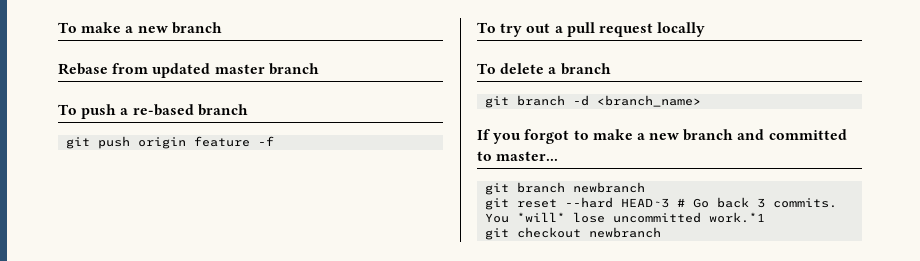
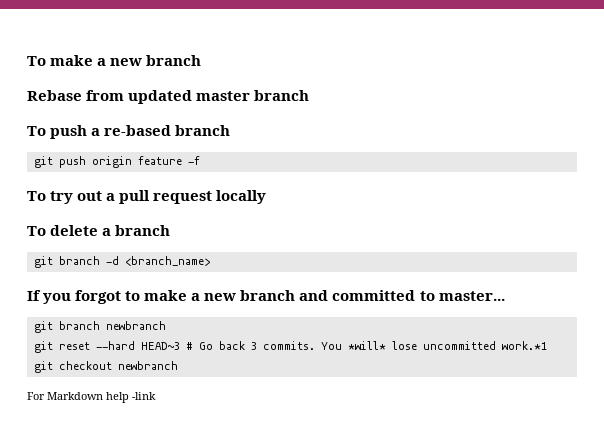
+ For Markdown help -link

